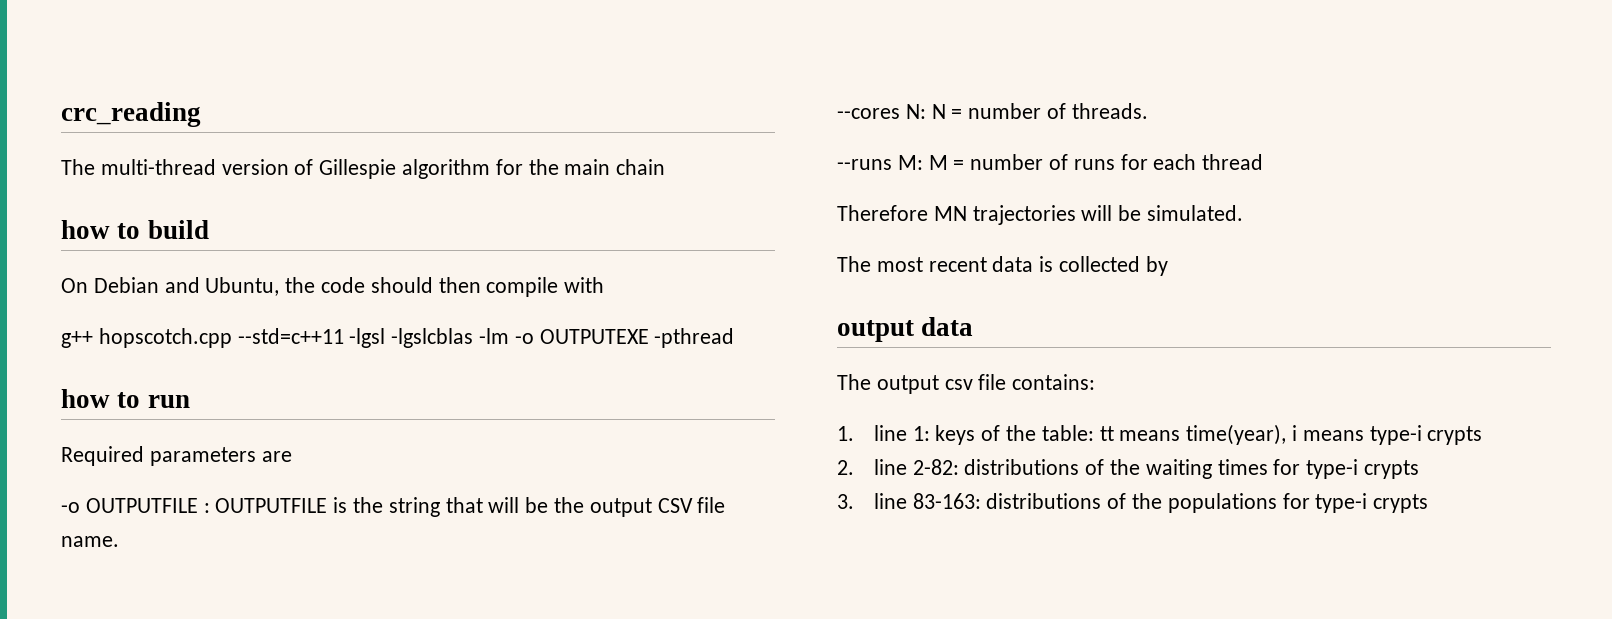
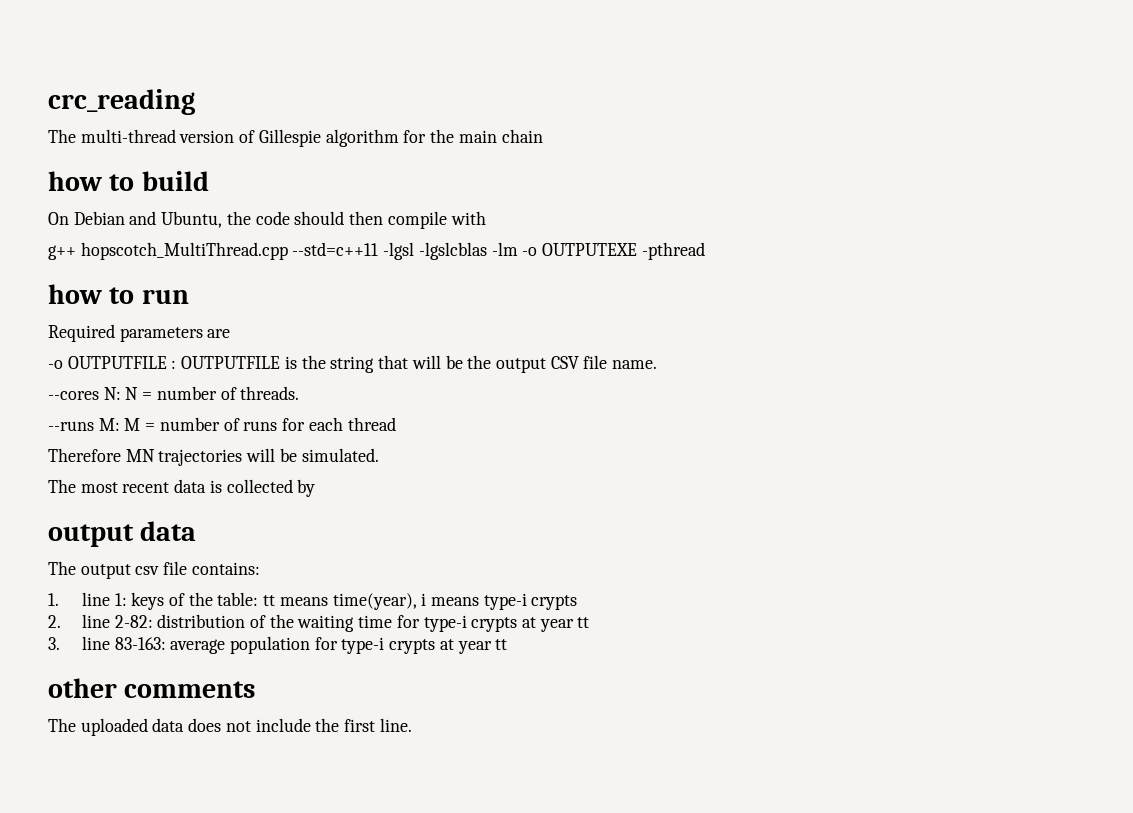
- g++ hopscotch.cpp --std=c++11 -lgsl -lgslcblas -lm -o OUTPUTEXE -pthread
+ g++ hopscotch_MultiThread.cpp --std=c++11 -lgsl -lgslcblas -lm -o OUTPUTEXE -pthread
- 2. line 2-82: distributions of the waiting times for type-i crypts
+ 2. line 2-82: distribution of the waiting time for type-i crypts at year tt
- 3. line 83-163: distributions of the populations for type-i crypts
+ 3. line 83-163: average population for type-i crypts at year tt
+ other comments
+ The uploaded data does not include the first line.

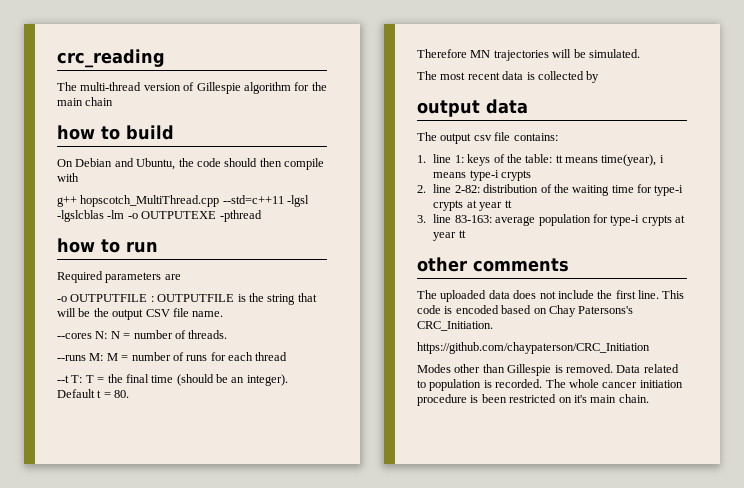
+ --t T: T = the final time (should be an integer). Default t = 80.
+ This code is encoded based on Chay Patersons's CRC_Initiation.
+ https://github.com/chaypaterson/CRC_Initiation
+ Modes other than Gillespie is removed. Data related to population is recorded. The whole cancer initiation procedure is been restricted on it's main chain.

